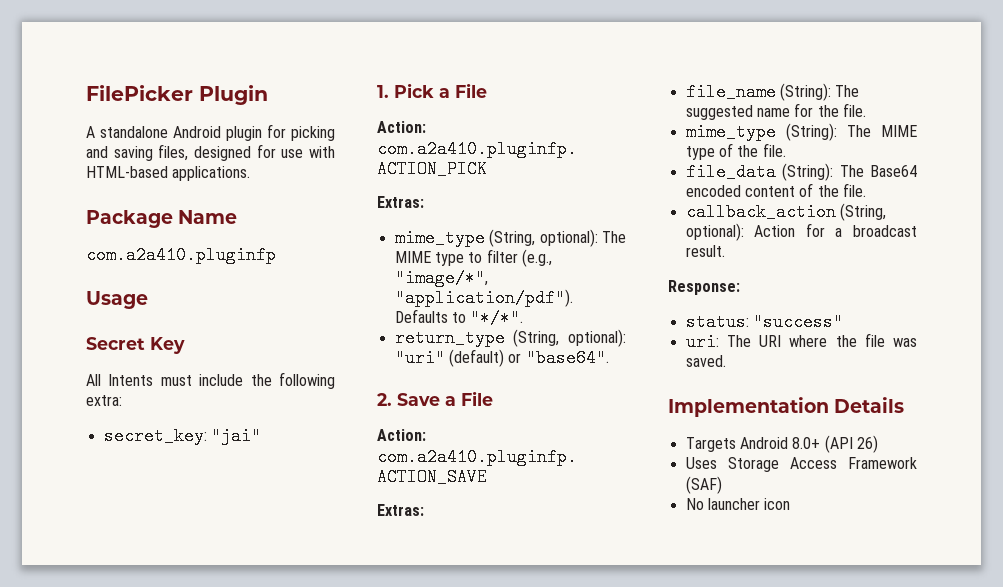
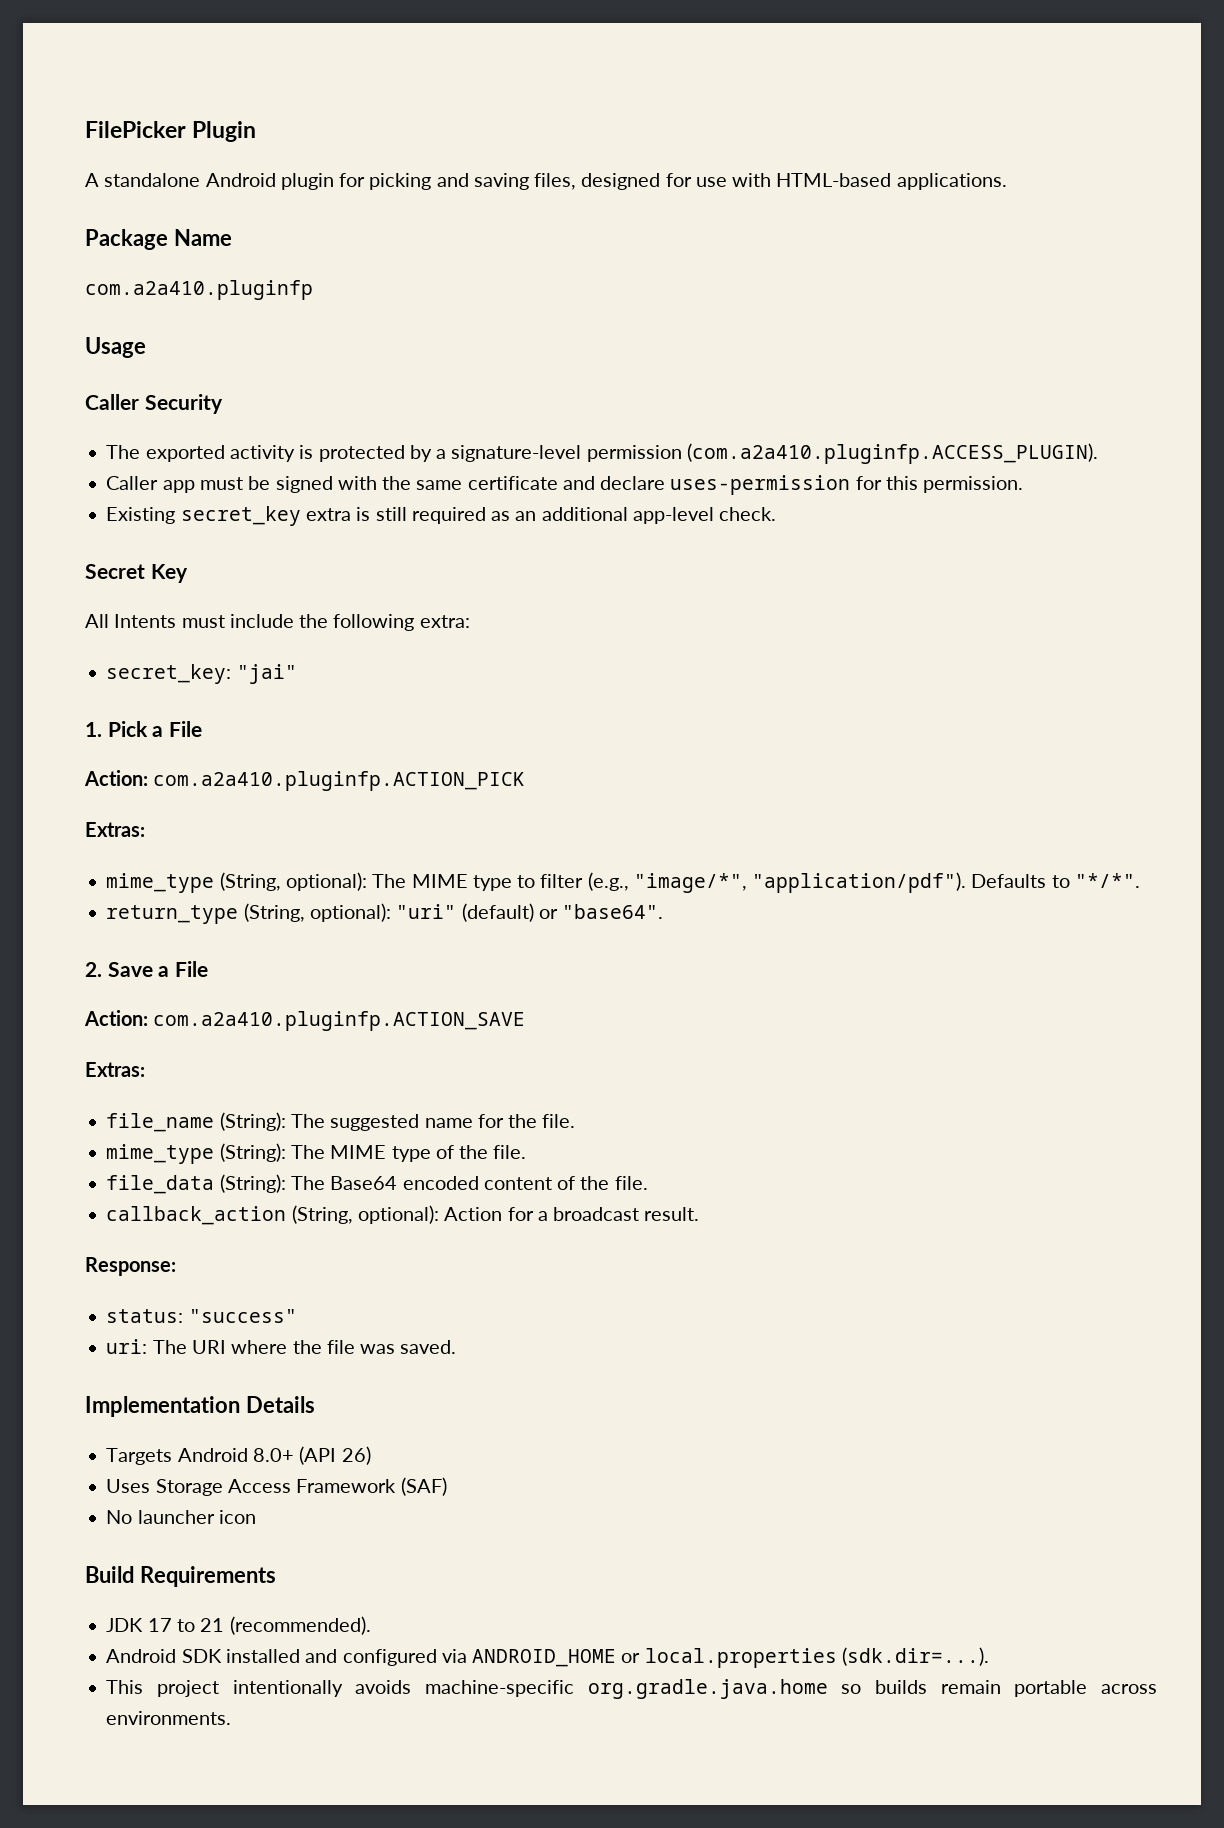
+ Caller Security
+ The exported activity is protected by a signature-level permission (com.a2a410.pluginfp.ACCESS_PLUGIN).
+ Caller app must be signed with the same certificate and declare uses-permission for this permission.
+ Existing secret_key extra is still required as an additional app-level check.
+ Build Requirements
+ JDK 17 to 21 (recommended).
+ Android SDK installed and configured via ANDROID_HOME or local.properties (sdk.dir=...).
+ This project intentionally avoids machine-specific org.gradle.java.home so builds remain portable across environments.

